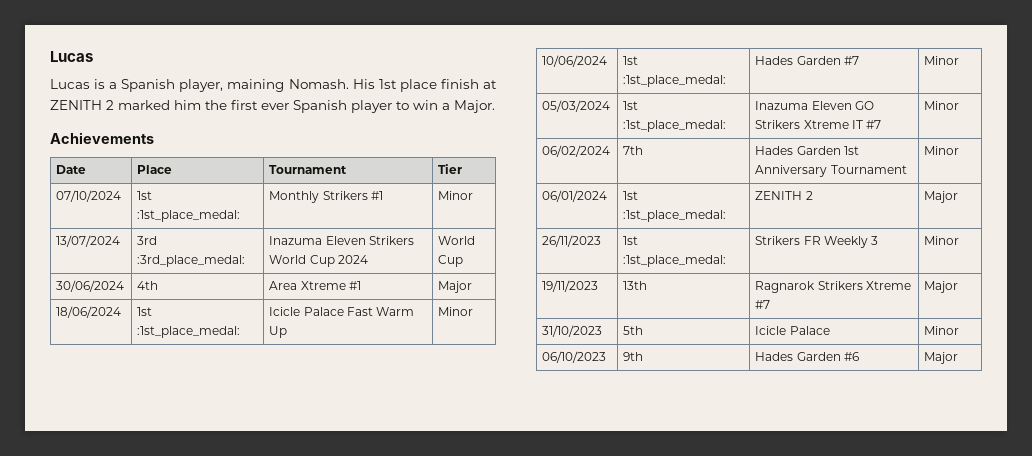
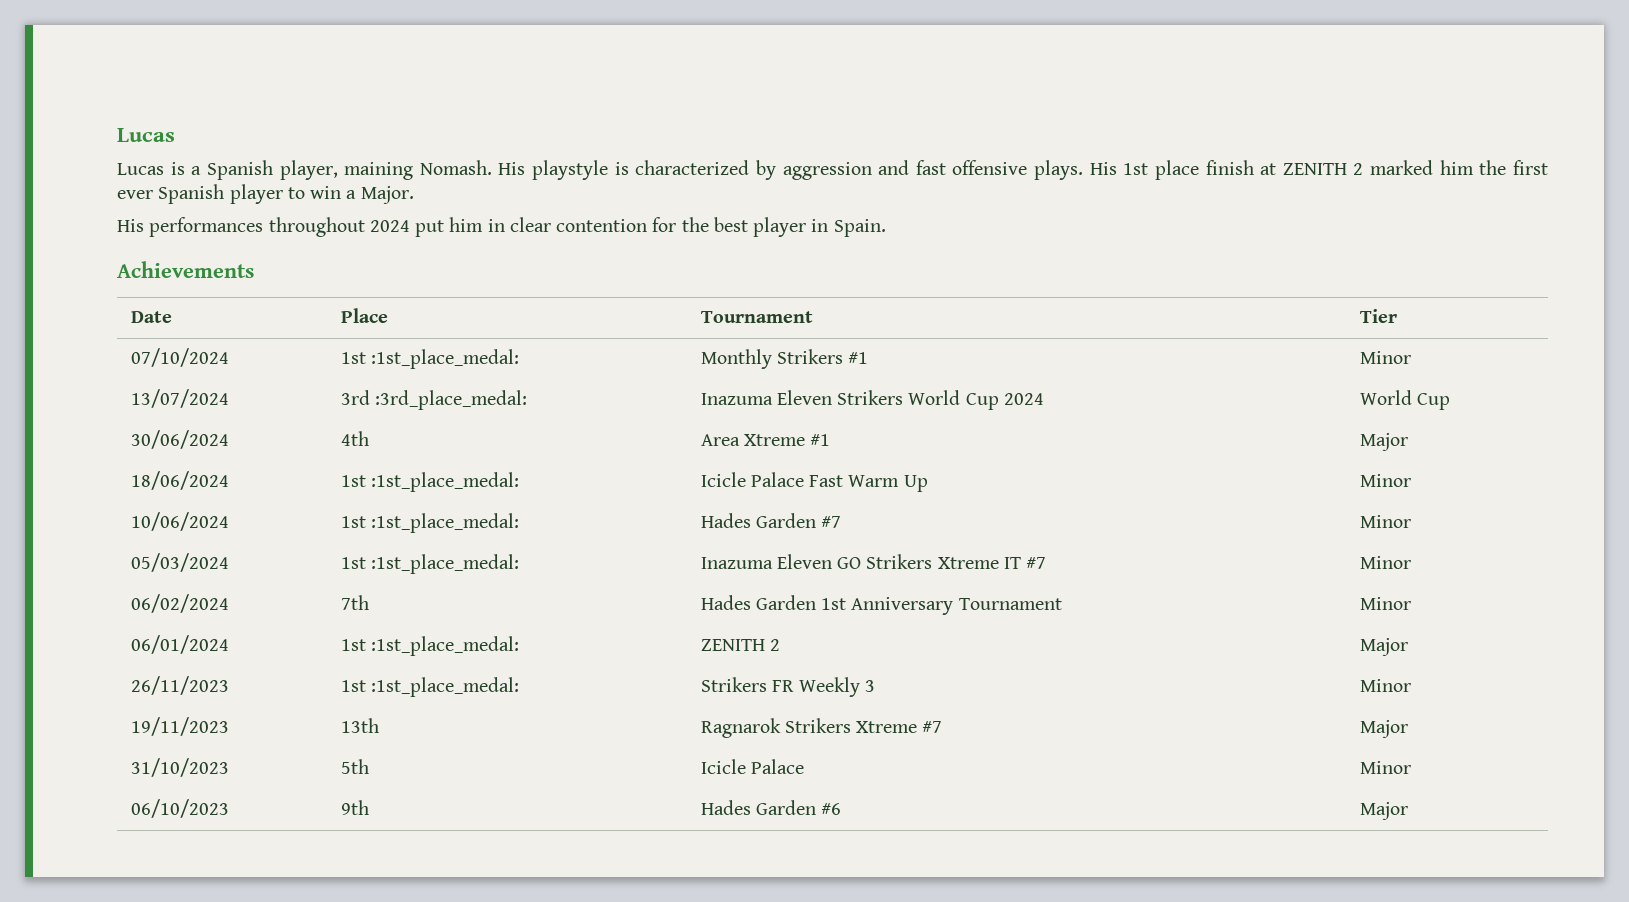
- His 1st place finish at ZENITH 2 marked him the first ever Spanish player to win a Major.
+ His playstyle is characterized by aggression and fast offensive plays. His 1st place finish at ZENITH 2 marked him the first ever Spanish player to win a Major.
+ His performances throughout 2024 put him in clear contention for the best player in Spain.

